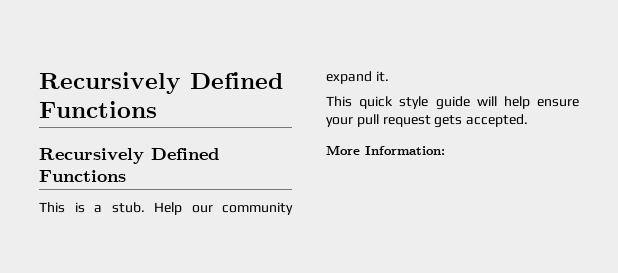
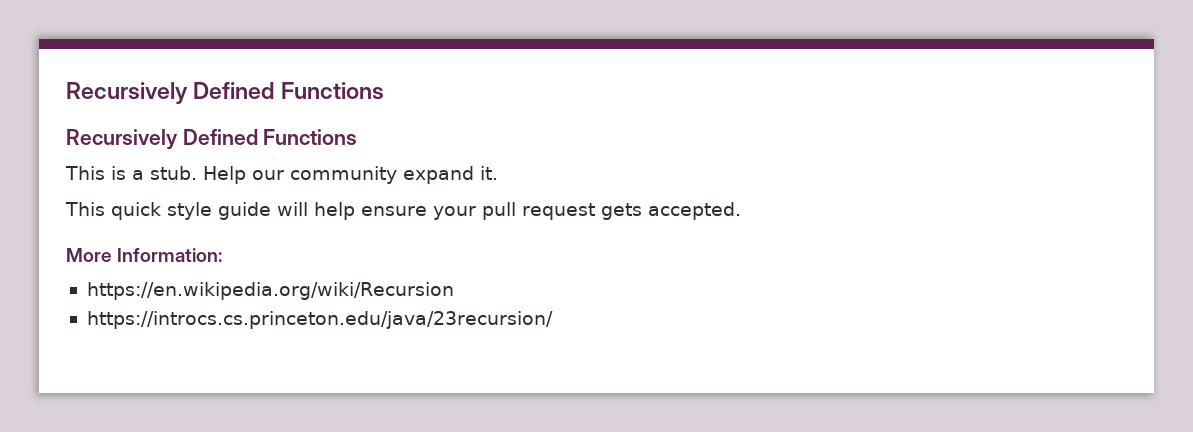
+ https://en.wikipedia.org/wiki/Recursion
+ https://introcs.cs.princeton.edu/java/23recursion/

